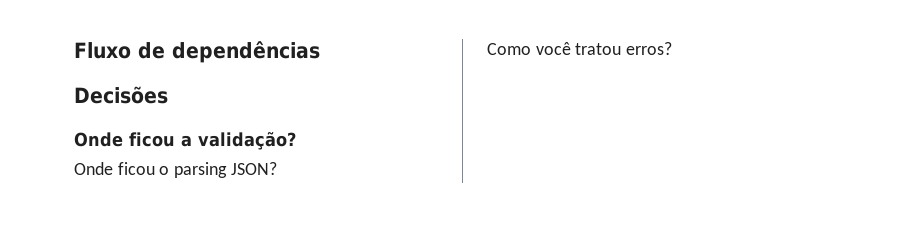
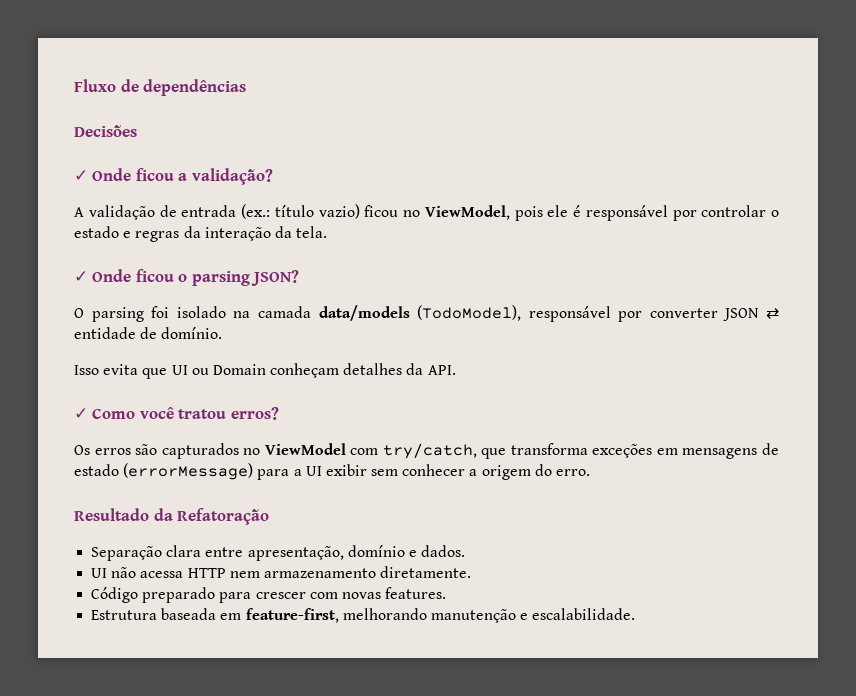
- Onde ficou a validação?
+ ✓ Onde ficou a validação?
- Onde ficou o parsing JSON?
+ A validação de entrada (ex.: título vazio) ficou no ViewModel, pois ele é responsável por controlar o estado e regras da interação da tela.
+ ✓ Onde ficou o parsing JSON?
- Como você tratou erros?
+ O parsing foi isolado na camada data/models (TodoModel), responsável por converter JSON ⇄ entidade de domínio.
+ Isso evita que UI ou Domain conheçam detalhes da API.
+ ✓ Como você tratou erros?
+ Os erros são capturados no ViewModel com try/catch, que transforma exceções em mensagens de estado (errorMessage) para a UI exibir sem conhecer a origem do erro.
+ Resultado da Refatoração
+ Separação clara entre apresentação, domínio e dados.
+ UI não acessa HTTP nem armazenamento diretamente.
+ Código preparado para crescer com novas features.
+ Estrutura baseada em feature-first, melhorando manutenção e escalabilidade.

